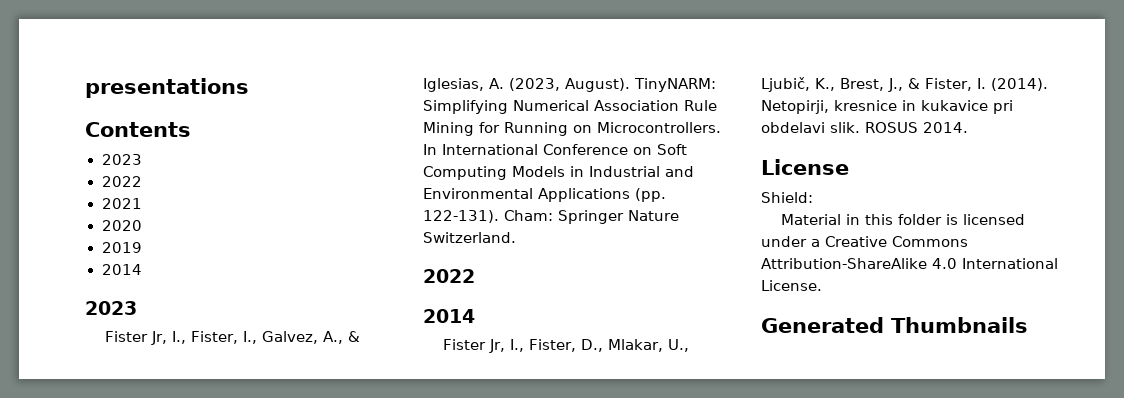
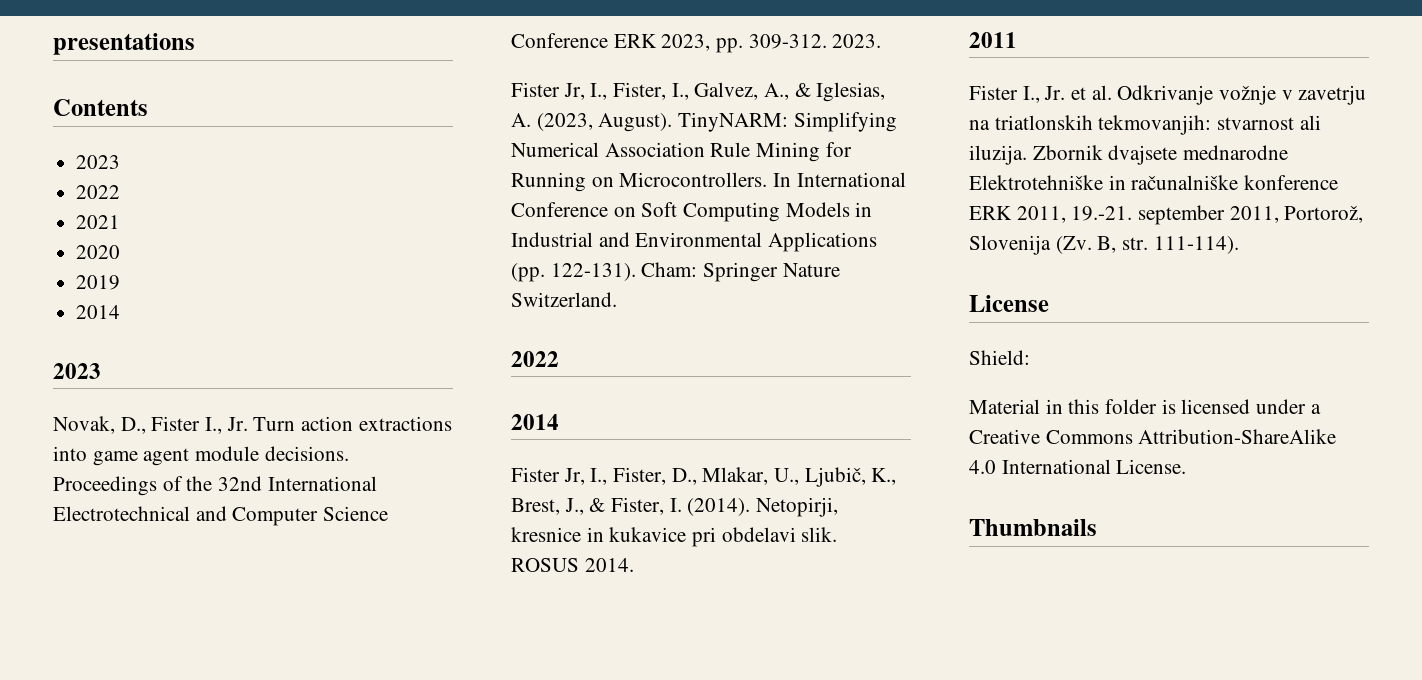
+ Novak, D., Fister I., Jr. Turn action extractions into game agent module decisions. Proceedings of the 32nd International Electrotechnical and Computer Science Conference ERK 2023, pp. 309-312. 2023.
+ 2011
+ Fister I., Jr. et al. Odkrivanje vožnje v zavetrju na triatlonskih tekmovanjih: stvarnost ali iluzija. Zbornik dvajsete mednarodne Elektrotehniške in računalniške konference ERK 2011, 19.-21. september 2011, Portorož, Slovenija (Zv. B, str. 111-114).
- Generated Thumbnails
+ Thumbnails

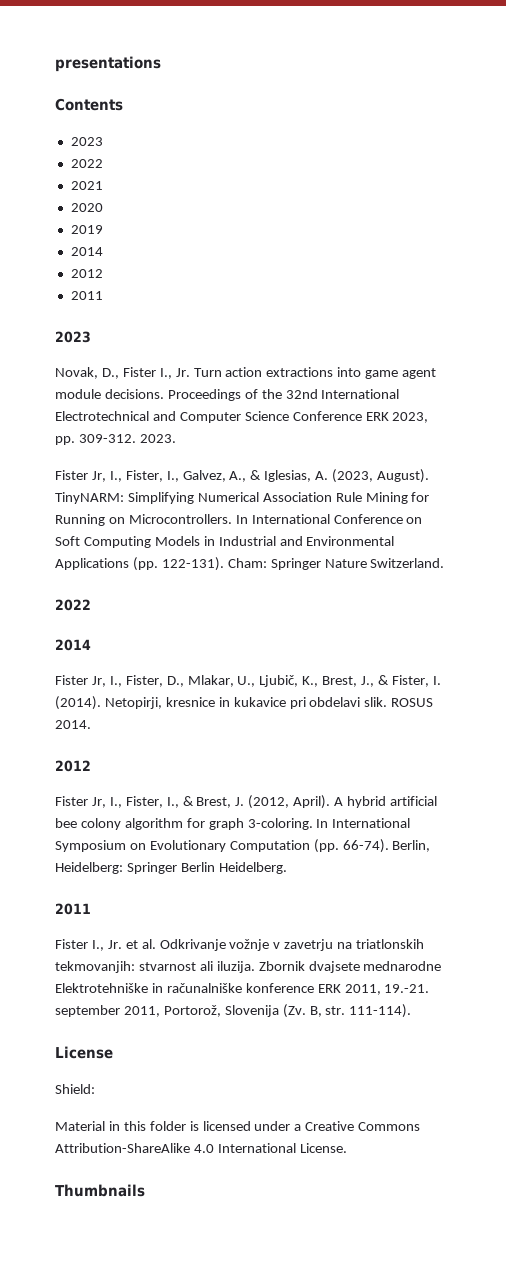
  2019
  2014
+ 2012
+ 2011
  ROSUS 2014.
+ 2012
+ Fister Jr, I., Fister, I., & Brest, J. (2012, April). A hybrid artificial bee colony algorithm for graph 3-coloring. In International Symposium on Evolutionary Computation (pp. 66-74). Berlin, Heidelberg: Springer Berlin Heidelberg.

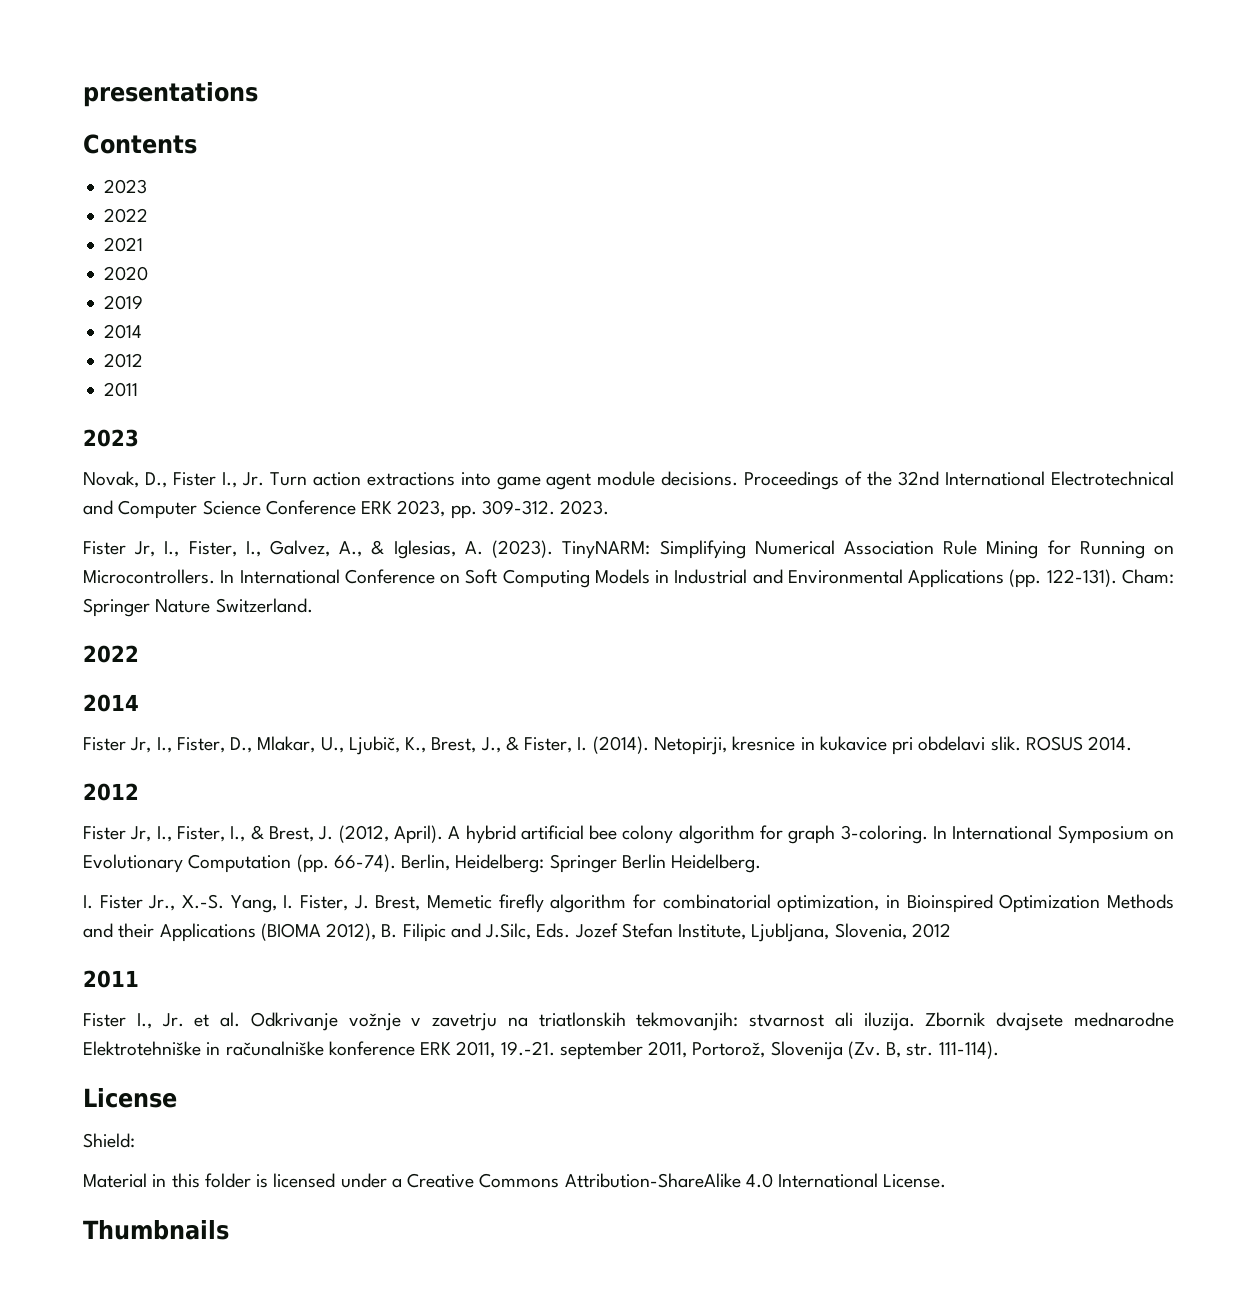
- Fister Jr, I., Fister, I., Galvez, A., & Iglesias, A. (2023, August).
+ Fister Jr, I., Fister, I., Galvez, A., & Iglesias, A. (2023).
+ I. Fister Jr., X.-S. Yang, I. Fister, J. Brest, Memetic firefly algorithm for combinatorial optimization, in Bioinspired Optimization Methods and their Applications (BIOMA 2012), B. Filipic and J.Silc, Eds. Jozef Stefan Institute, Ljubljana, Slovenia, 2012

